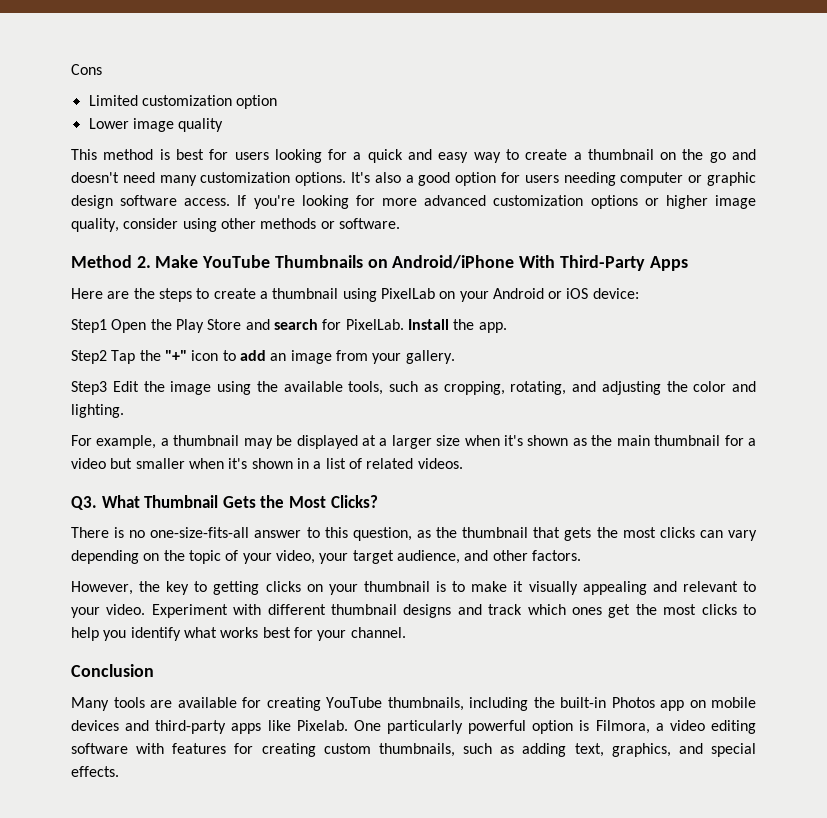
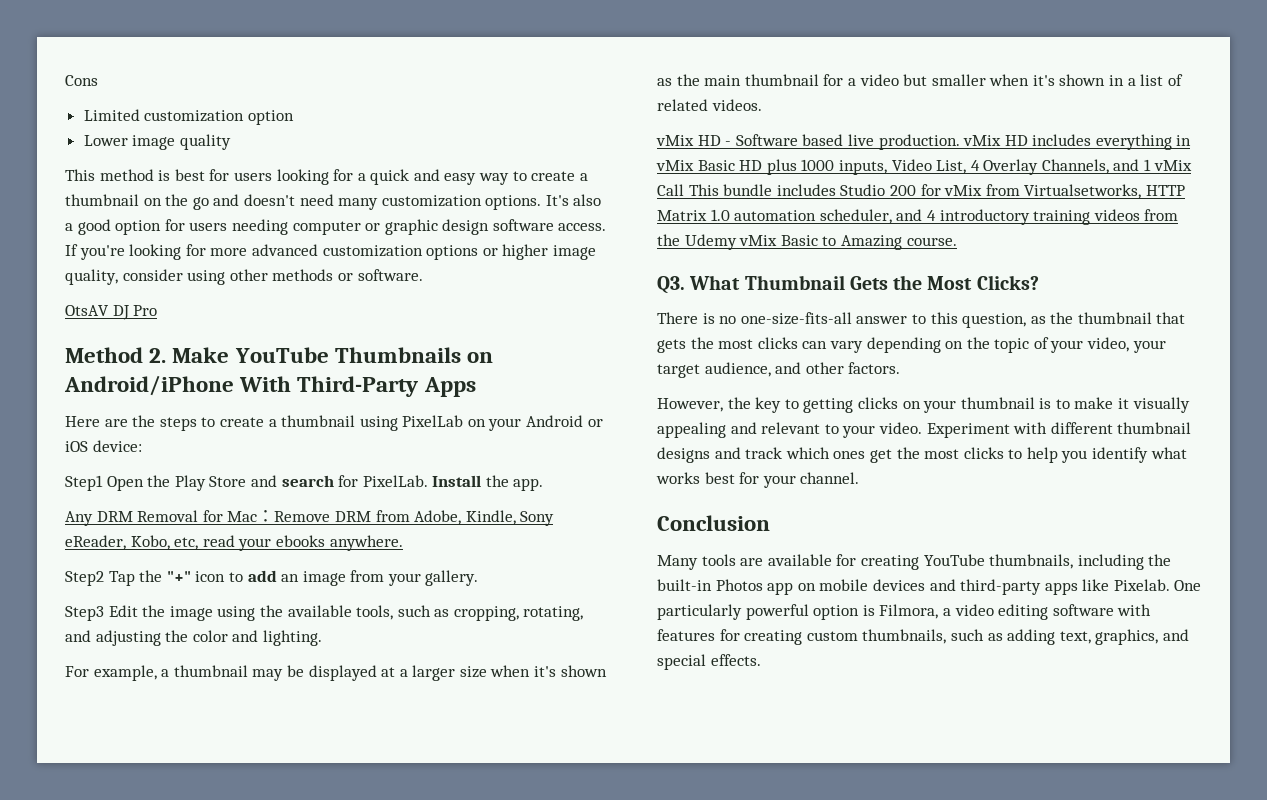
+ OtsAV DJ Pro
+ Any DRM Removal for Mac：Remove DRM from Adobe, Kindle, Sony eReader, Kobo, etc, read your ebooks anywhere.
+ vMix HD - Software based live production. vMix HD includes everything in vMix Basic HD plus 1000 inputs, Video List, 4 Overlay Channels, and 1 vMix Call This bundle includes Studio 200 for vMix from Virtualsetworks, HTTP Matrix 1.0 automation scheduler, and 4 introductory training videos from the Udemy vMix Basic to Amazing course.

